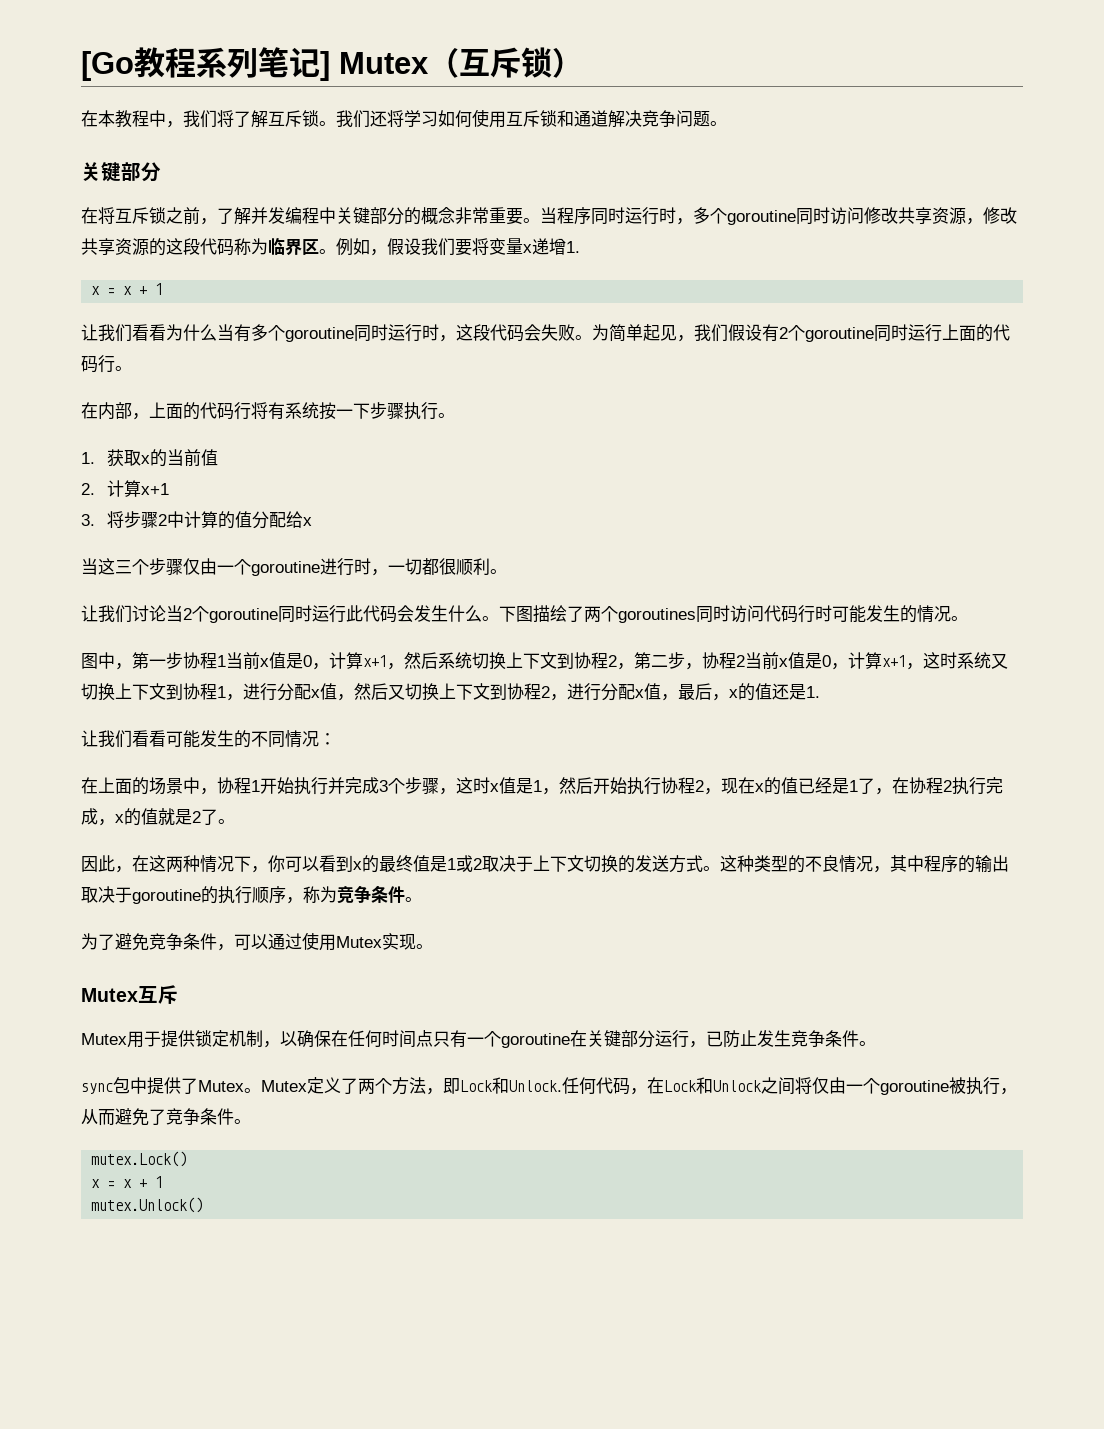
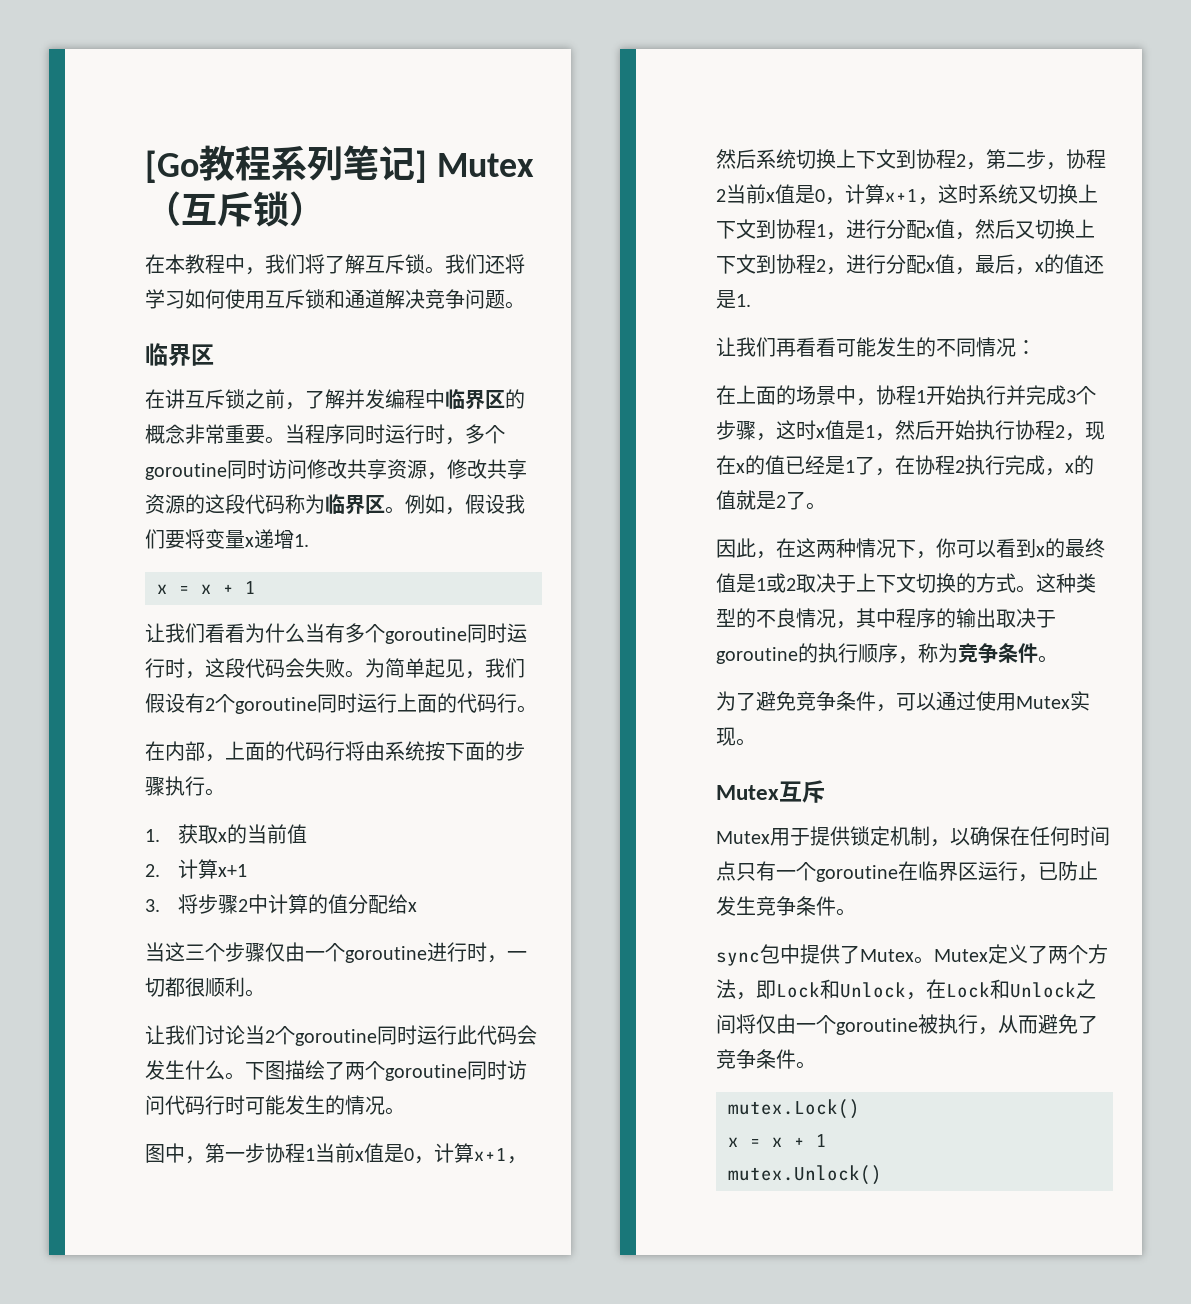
  我们还将学习如何使用互斥锁和通道解决竞争问题。
- 关键部分
- 在将互斥锁之前，了解并发编程中关键部分的概念非常重要。
+ 临界区
+ 在讲互斥锁之前，了解并发编程中临界区的概念非常重要。
- 在内部，上面的代码行将有系统按一下步骤执行。
+ 在内部，上面的代码行将由系统按下面的步骤执行。
- 下图描绘了两个goroutines同时访问代码行时可能发生的情况。
+ 下图描绘了两个goroutine同时访问代码行时可能发生的情况。
- 让我们看看可能发生的不同情况：
+ 让我们再看看可能发生的不同情况：
- 因此，在这两种情况下，你可以看到x的最终值是1或2取决于上下文切换的发送方式。
+ 因此，在这两种情况下，你可以看到x的最终值是1或2取决于上下文切换的方式。
- Mutex用于提供锁定机制，以确保在任何时间点只有一个goroutine在关键部分运行，已防止发生竞争条件。
+ Mutex用于提供锁定机制，以确保在任何时间点只有一个goroutine在临界区运行，已防止发生竞争条件。
- Mutex定义了两个方法，即Lock和Unlock.任何代码，在Lock和Unlock之间将仅由一个goroutine被执行，从而避免了竞争条件。
+ Mutex定义了两个方法，即Lock和Unlock，在Lock和Unlock之间将仅由一个goroutine被执行，从而避免了竞争条件。

